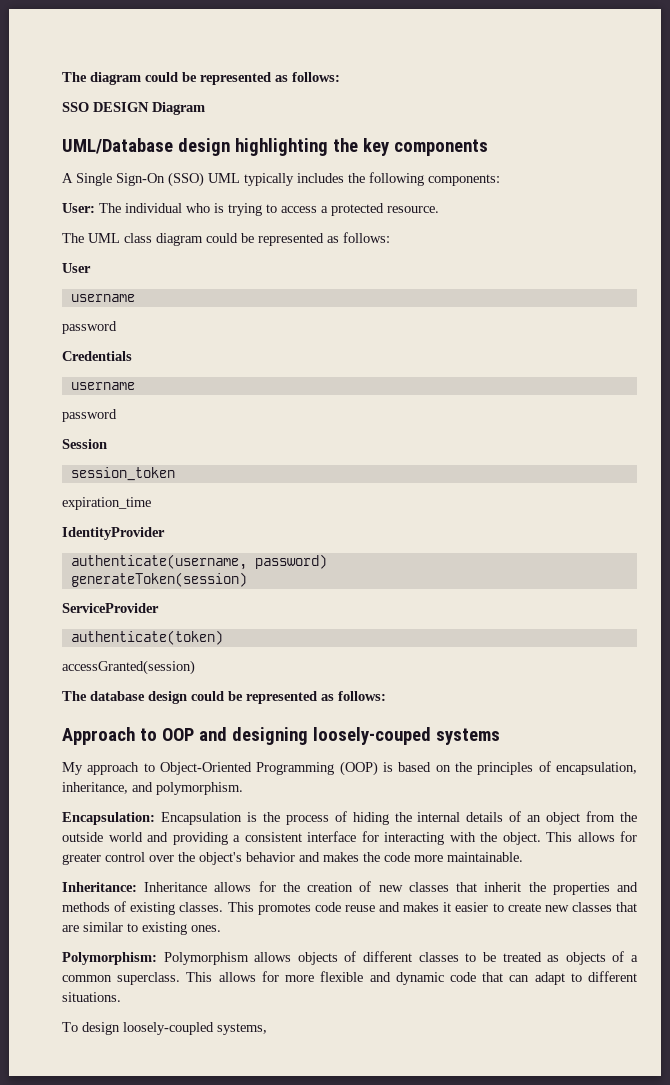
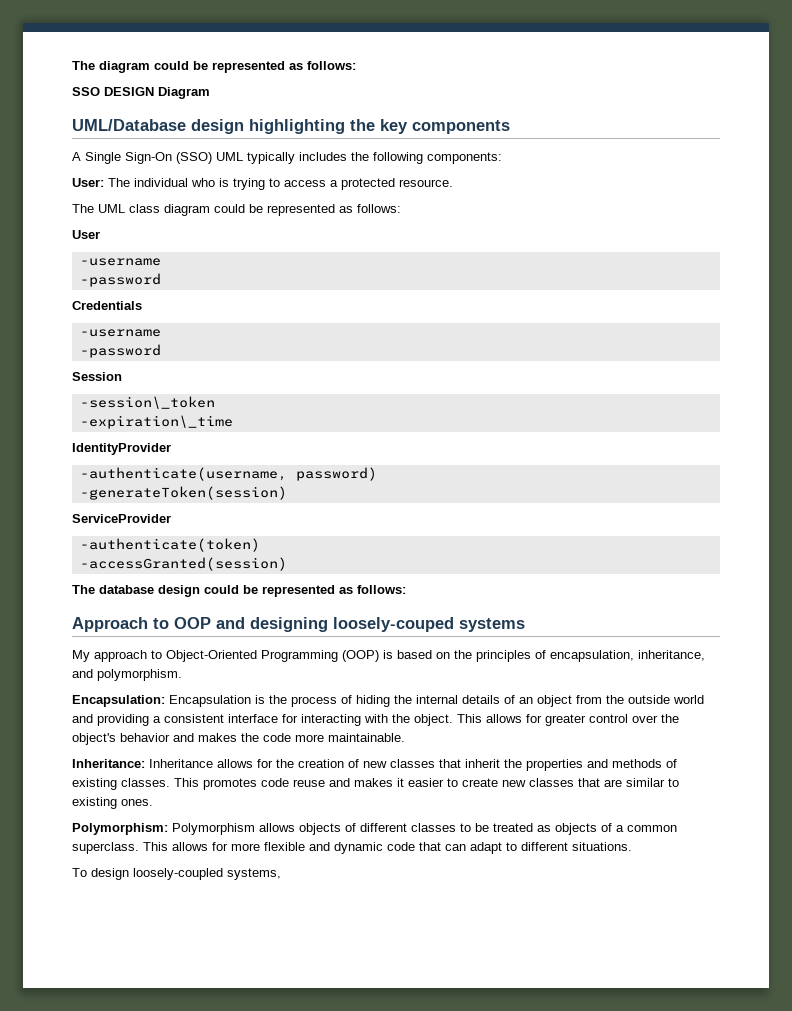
  User
- username
- password
+ -username
+ -password
  Credentials
- username
- password
+ -username
+ -password
- session_token
- expiration_time
+ -session\_token
+ -expiration\_time
- authenticate(username, password)
+ -authenticate(username, password)
- generateToken(session)
+ -generateToken(session)
- authenticate(token)
- accessGranted(session)
+ -authenticate(token)
+ -accessGranted(session)

